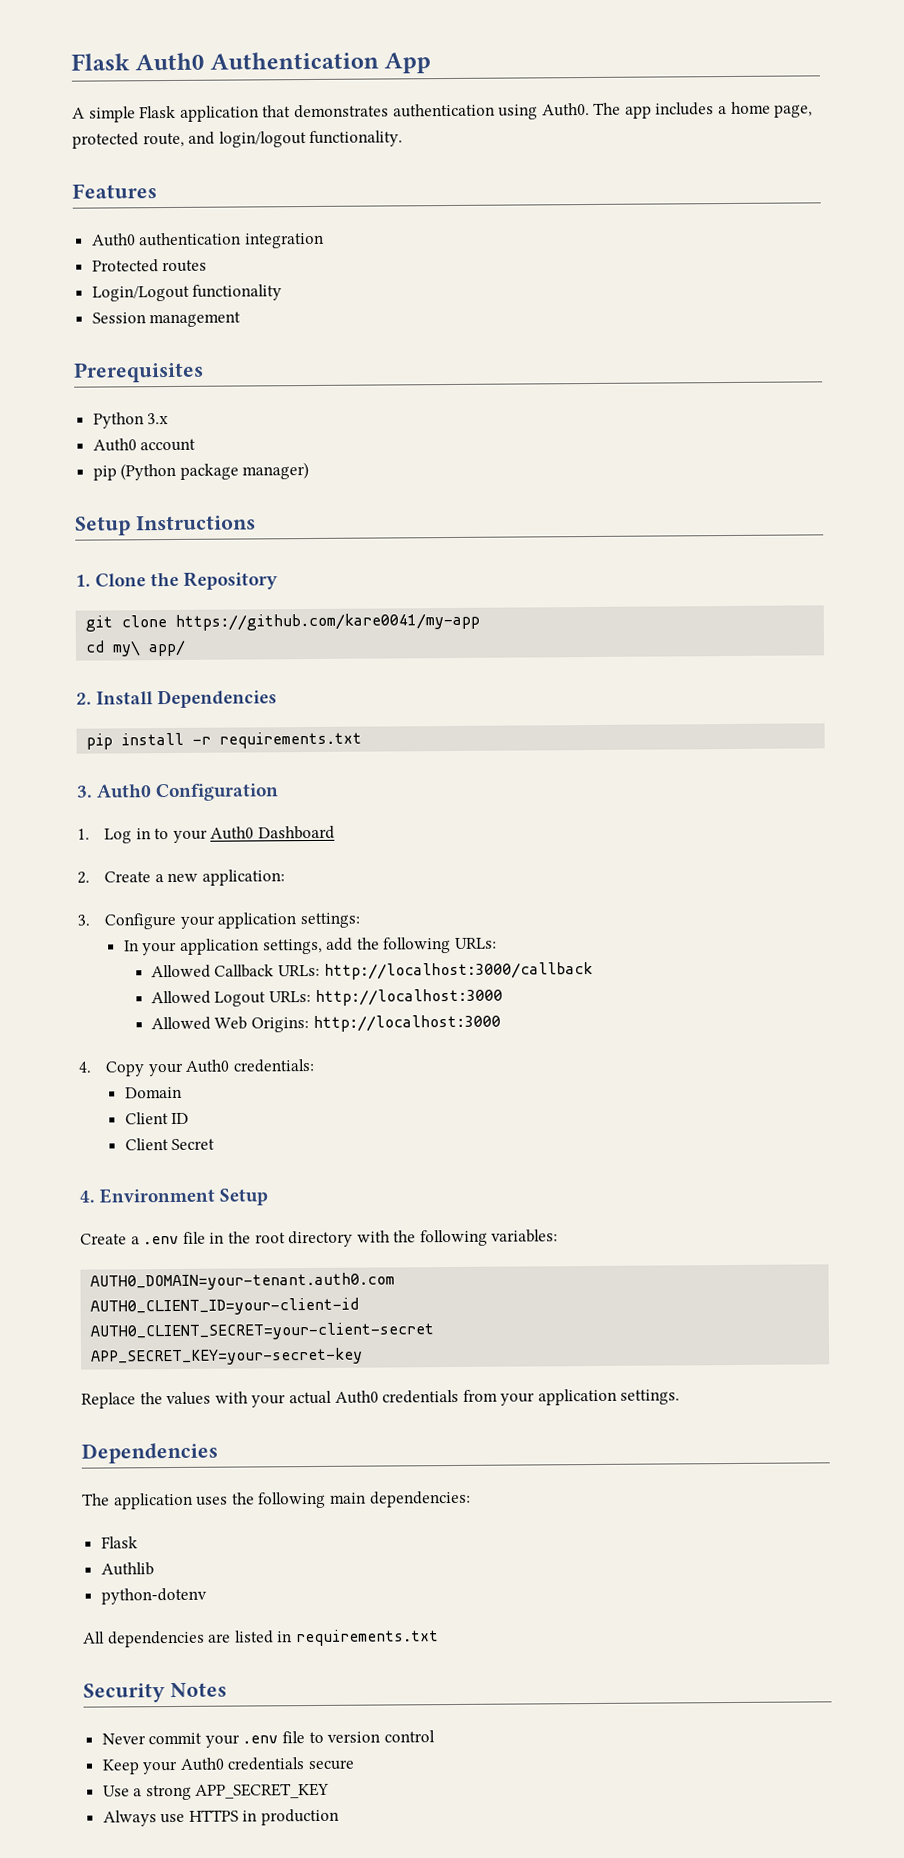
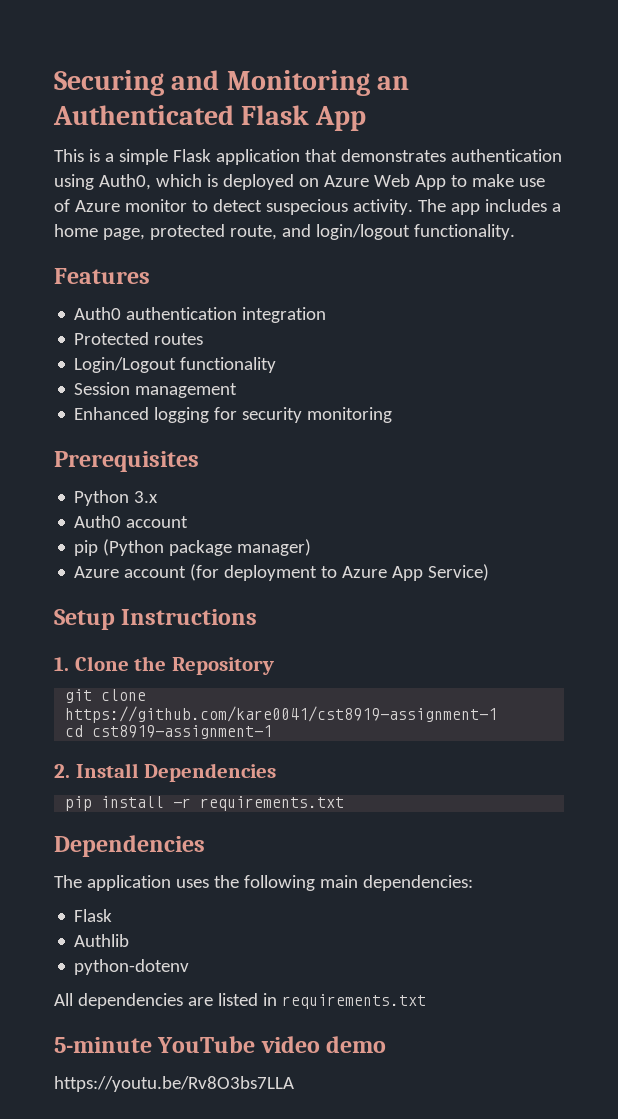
- Flask Auth0 Authentication App
- A simple Flask application that demonstrates authentication using Auth0.
+ Securing and Monitoring an Authenticated Flask App
+ This is a simple Flask application that demonstrates authentication using Auth0, which is deployed on Azure Web App to make use of Azure monitor to detect suspecious activity.
+ Enhanced logging for security monitoring
+ Azure account (for deployment to Azure App Service)
- git clone https://github.com/kare0041/my-app
+ git clone https://github.com/kare0041/cst8919-assignment-1
- cd my\ app/
+ cd cst8919-assignment-1
- 3. Auth0 Configuration
- 1. Log in to your Auth0 Dashboard
- 2. Create a new application:
- 3. Configure your application settings:
- In your application settings, add the following URLs:
- Allowed Callback URLs: http://localhost:3000/callback
- Allowed Logout URLs: http://localhost:3000
- Allowed Web Origins: http://localhost:3000
- 4. Copy your Auth0 credentials:
- Domain
- Client ID
- Client Secret
- 4. Environment Setup
- Create a .env file in the root directory with the following variables:
- AUTH0_DOMAIN=your-tenant.auth0.com
- AUTH0_CLIENT_ID=your-client-id
- AUTH0_CLIENT_SECRET=your-client-secret
- APP_SECRET_KEY=your-secret-key
- Replace the values with your actual Auth0 credentials from your application settings.
- Security Notes
- Never commit your .env file to version control
- Keep your Auth0 credentials secure
- Use a strong APP_SECRET_KEY
- Always use HTTPS in production
+ 5-minute YouTube video demo
+ https://youtu.be/Rv8O3bs7LLA

